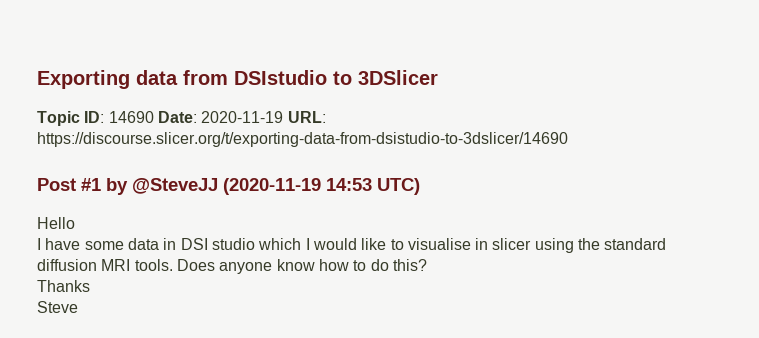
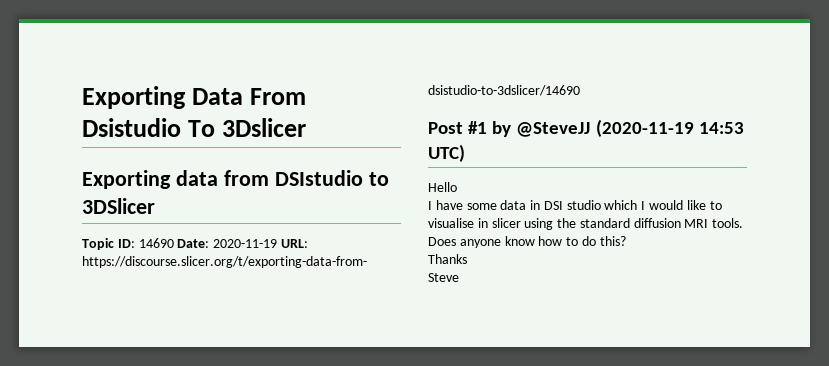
+ Exporting Data From Dsistudio To 3Dslicer

